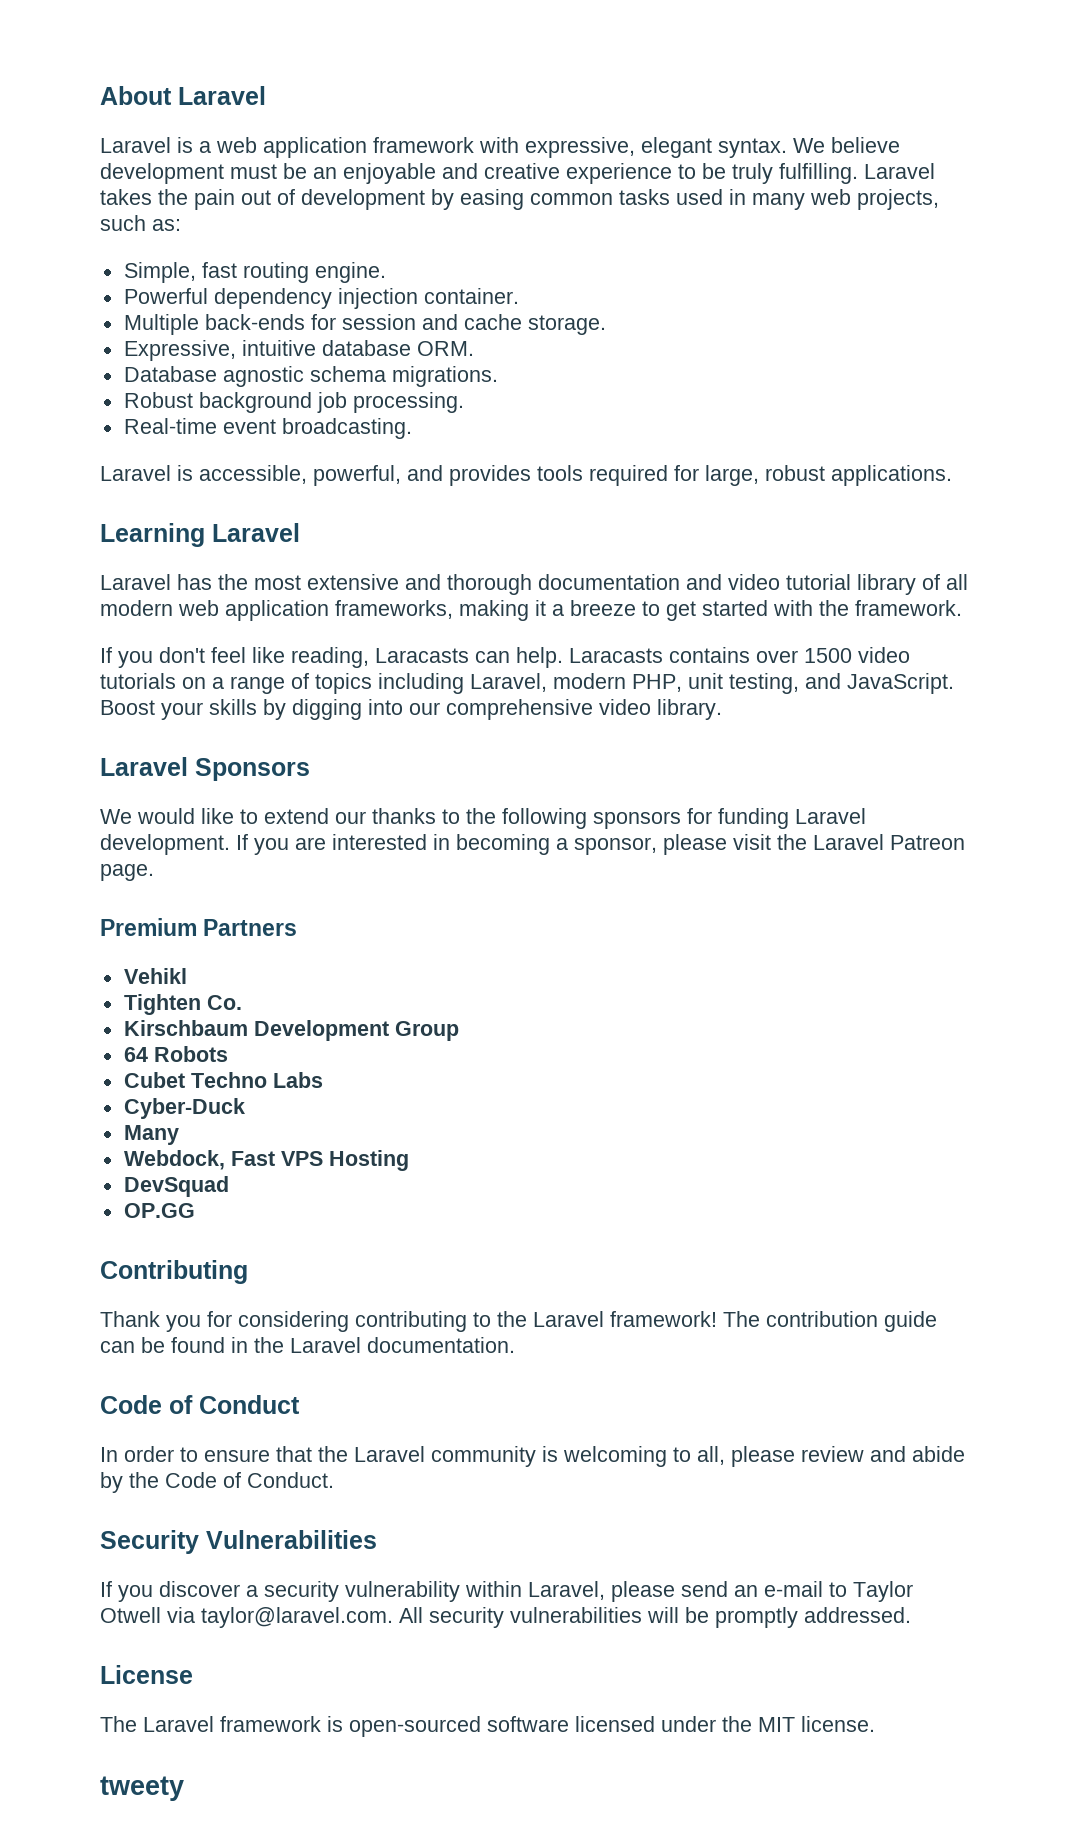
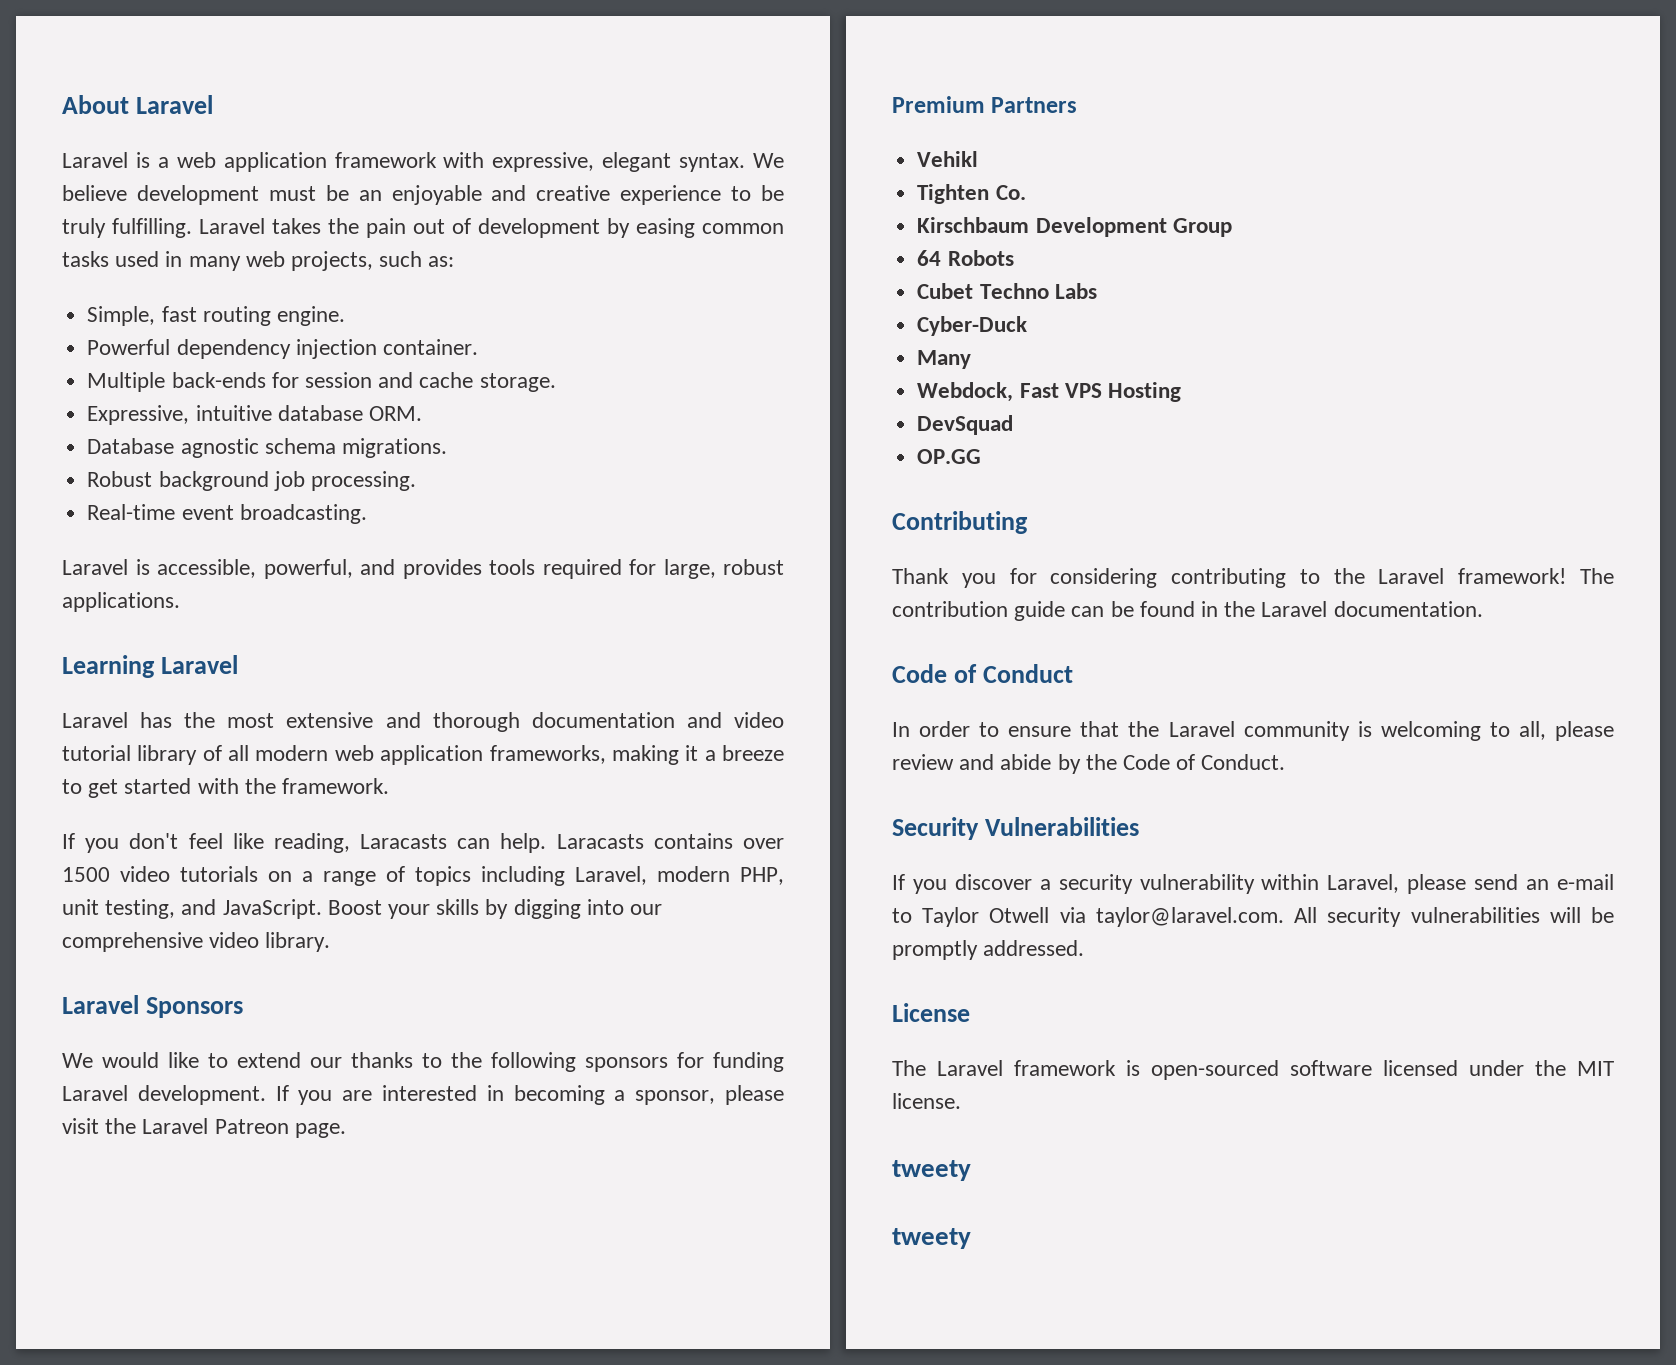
  The Laravel framework is open-sourced software licensed under the MIT license.
+ tweety

